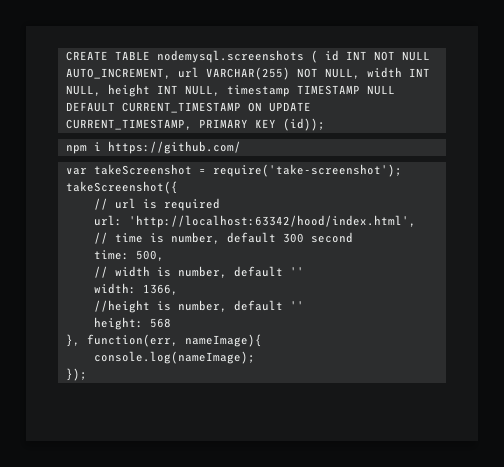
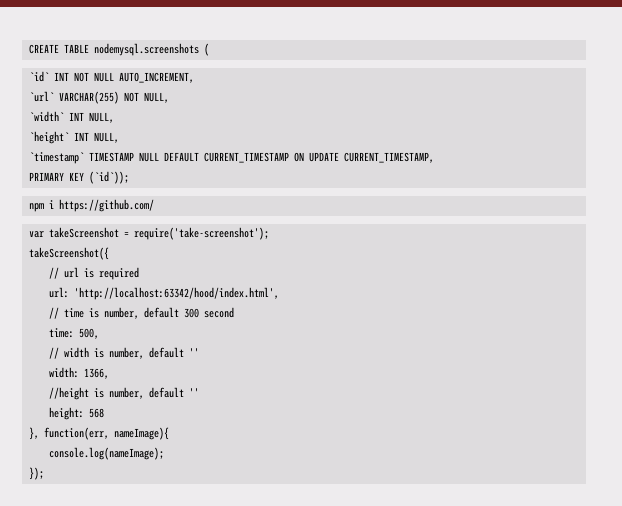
- CREATE TABLE nodemysql.screenshots ( id INT NOT NULL AUTO_INCREMENT, url VARCHAR(255) NOT NULL, width INT NULL, height INT NULL, timestamp TIMESTAMP NULL DEFAULT CURRENT_TIMESTAMP ON UPDATE CURRENT_TIMESTAMP, PRIMARY KEY (id));
+ CREATE TABLE nodemysql.screenshots (
+ `id` INT NOT NULL AUTO_INCREMENT,
+ `url` VARCHAR(255) NOT NULL,
+ `width` INT NULL,
+ `height` INT NULL,
+ `timestamp` TIMESTAMP NULL DEFAULT CURRENT_TIMESTAMP ON UPDATE CURRENT_TIMESTAMP,
+ PRIMARY KEY (`id`));

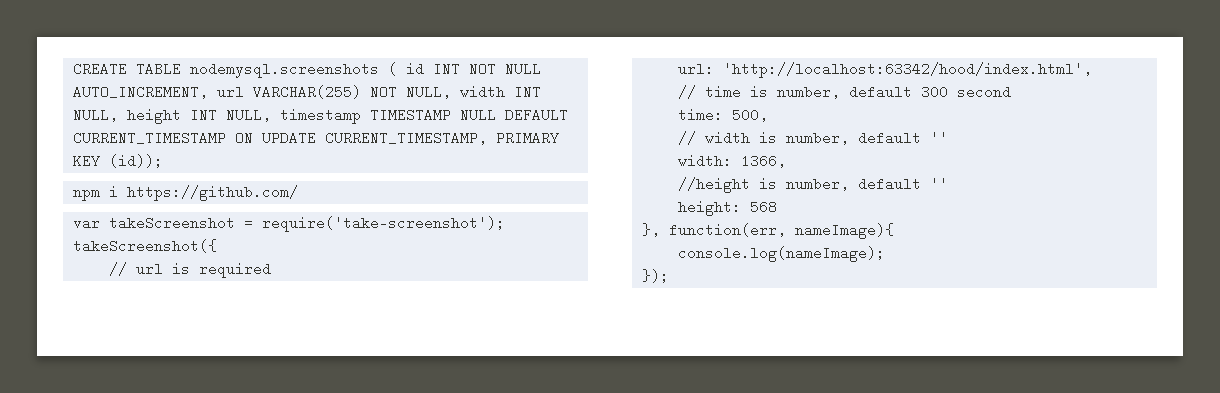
- CREATE TABLE nodemysql.screenshots (
- `id` INT NOT NULL AUTO_INCREMENT,
- `url` VARCHAR(255) NOT NULL,
- `width` INT NULL,
- `height` INT NULL,
- `timestamp` TIMESTAMP NULL DEFAULT CURRENT_TIMESTAMP ON UPDATE CURRENT_TIMESTAMP,
- PRIMARY KEY (`id`));
+ CREATE TABLE nodemysql.screenshots ( id INT NOT NULL AUTO_INCREMENT, url VARCHAR(255) NOT NULL, width INT NULL, height INT NULL, timestamp TIMESTAMP NULL DEFAULT CURRENT_TIMESTAMP ON UPDATE CURRENT_TIMESTAMP, PRIMARY KEY (id));

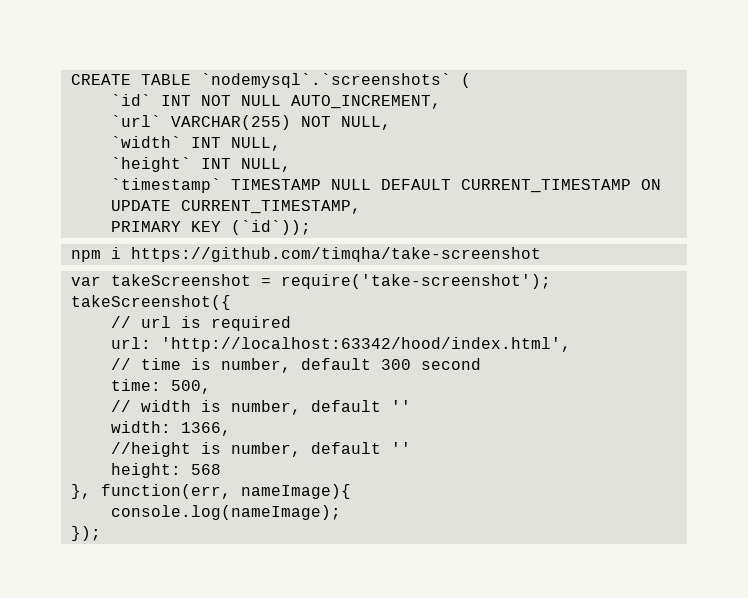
- CREATE TABLE nodemysql.screenshots ( id INT NOT NULL AUTO_INCREMENT, url VARCHAR(255) NOT NULL, width INT NULL, height INT NULL, timestamp TIMESTAMP NULL DEFAULT CURRENT_TIMESTAMP ON UPDATE CURRENT_TIMESTAMP, PRIMARY KEY (id));
+ CREATE TABLE `nodemysql`.`screenshots` (
+ `id` INT NOT NULL AUTO_INCREMENT,
+ `url` VARCHAR(255) NOT NULL,
+ `width` INT NULL,
+ `height` INT NULL,
+ `timestamp` TIMESTAMP NULL DEFAULT CURRENT_TIMESTAMP ON UPDATE CURRENT_TIMESTAMP,
+ PRIMARY KEY (`id`));
- npm i https://github.com/
+ npm i https://github.com/timqha/take-screenshot

